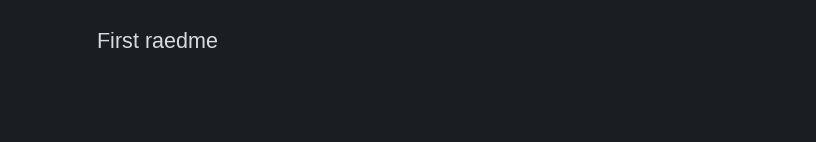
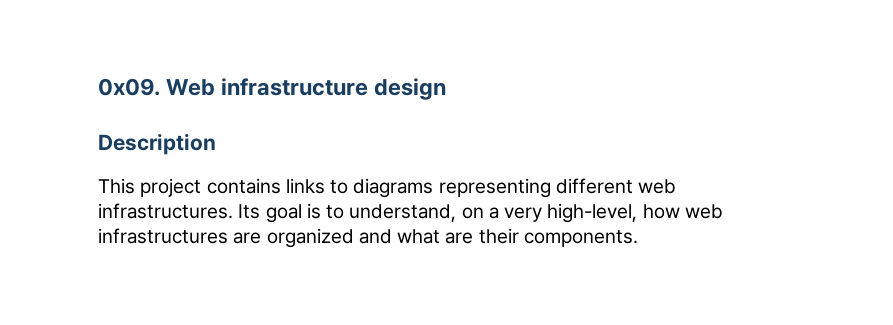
- First raedme
+ 0x09. Web infrastructure design
+ Description
+ This project contains links to diagrams representing different web infrastructures. Its goal is to understand, on a very high-level, how web infrastructures are organized and what are their components.

